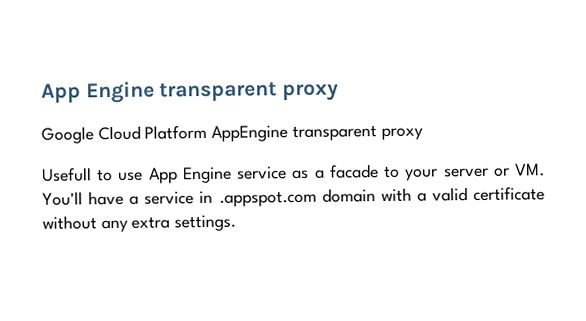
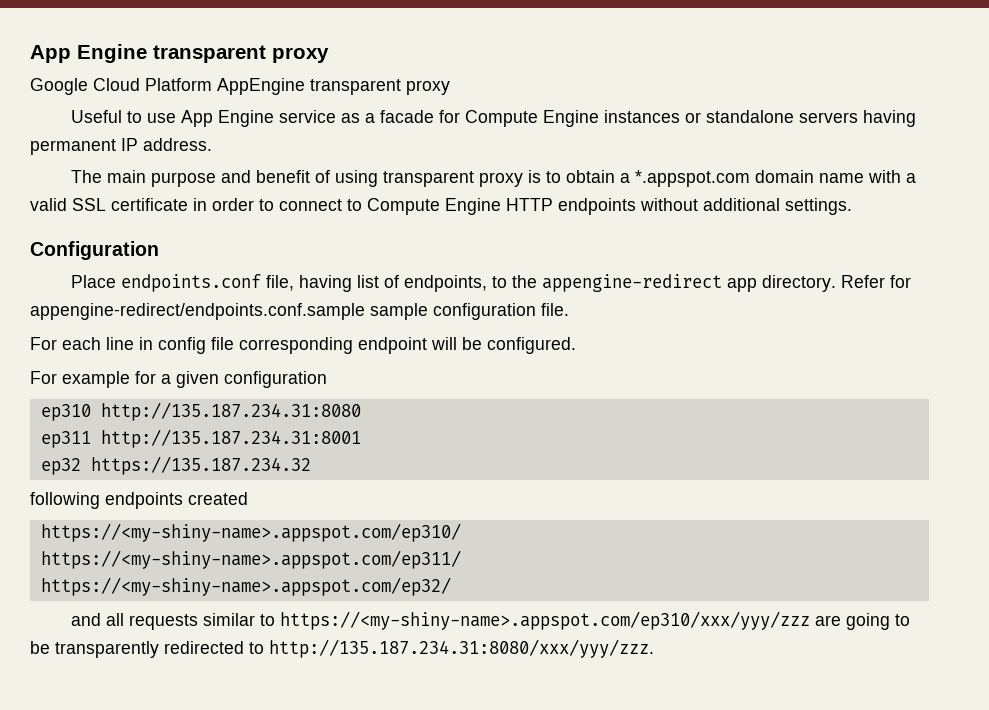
- Usefull to use App Engine service as a facade to your server or VM. You'll have a service in .appspot.com domain with a valid certificate without any extra settings.
+ Useful to use App Engine service as a facade for Compute Engine instances or standalone servers having permanent IP address.
+ The main purpose and benefit of using transparent proxy is to obtain a *.appspot.com domain name with a valid SSL certificate in order to connect to Compute Engine HTTP endpoints without additional settings.
+ Configuration
+ Place endpoints.conf file, having list of endpoints, to the appengine-redirect app directory. Refer for appengine-redirect/endpoints.conf.sample sample configuration file.
+ For each line in config file corresponding endpoint will be configured.
+ For example for a given configuration
+ ep310 http://135.187.234.31:8080
+ ep311 http://135.187.234.31:8001
+ ep32 https://135.187.234.32
+ following endpoints created
+ https://<my-shiny-name>.appspot.com/ep310/
+ https://<my-shiny-name>.appspot.com/ep311/
+ https://<my-shiny-name>.appspot.com/ep32/
+ and all requests similar to https://<my-shiny-name>.appspot.com/ep310/xxx/yyy/zzz are going to be transparently redirected to http://135.187.234.31:8080/xxx/yyy/zzz.

